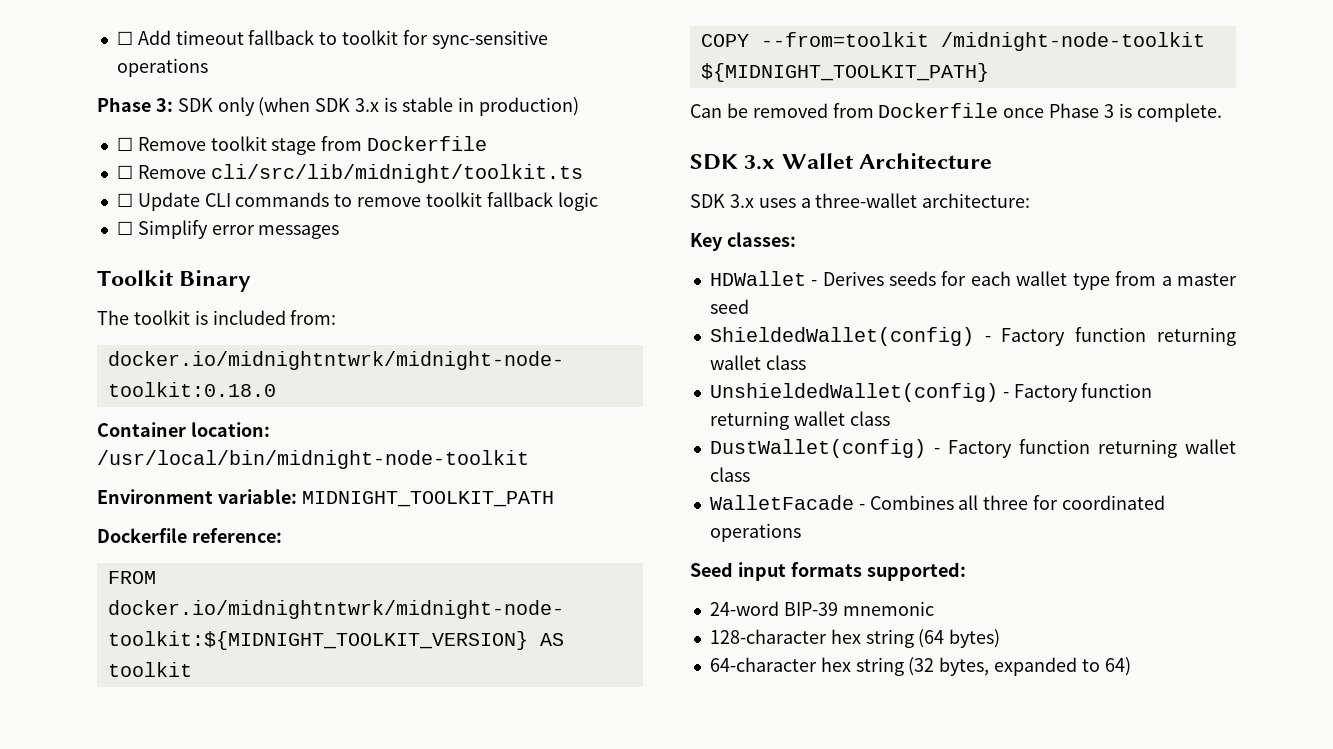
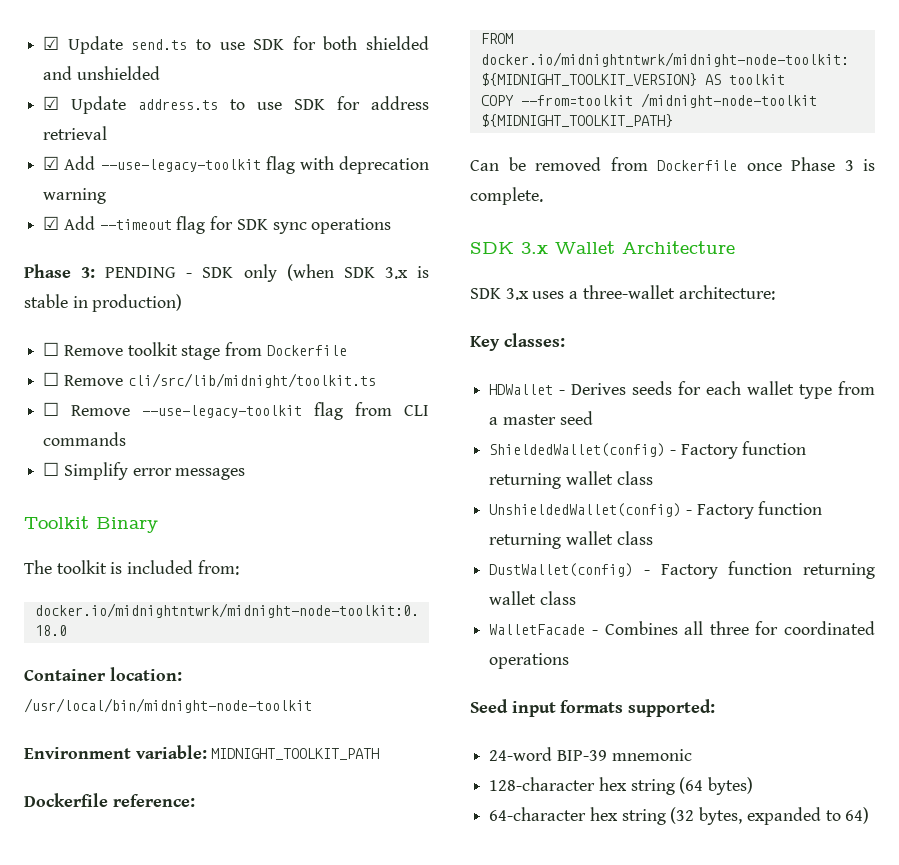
- ☐ Add timeout fallback to toolkit for sync-sensitive operations
+ ☑ Update send.ts to use SDK for both shielded and unshielded
+ ☑ Update address.ts to use SDK for address retrieval
+ ☑ Add --use-legacy-toolkit flag with deprecation warning
+ ☑ Add --timeout flag for SDK sync operations
- Phase 3: SDK only (when SDK 3.x is stable in production)
+ Phase 3: PENDING - SDK only (when SDK 3.x is stable in production)
- ☐ Update CLI commands to remove toolkit fallback logic
+ ☐ Remove --use-legacy-toolkit flag from CLI commands

